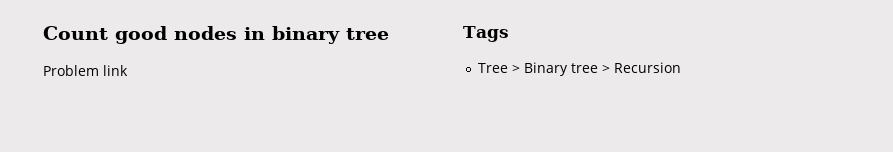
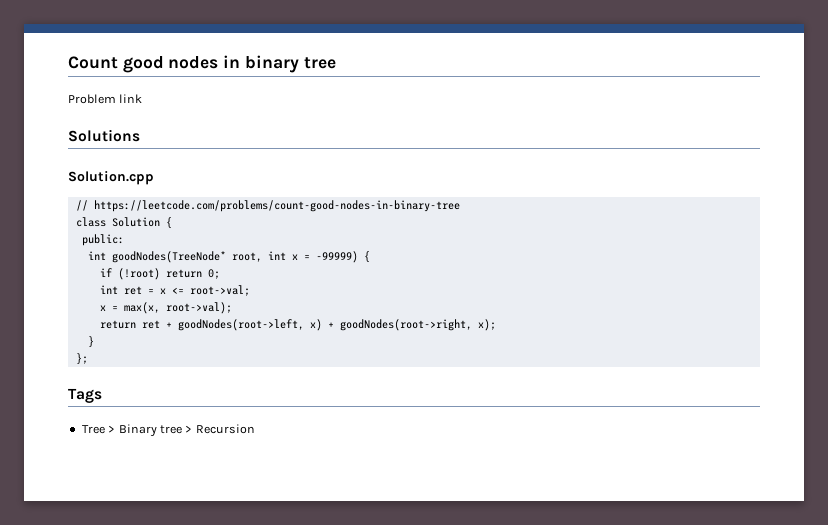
+ Solutions
+ Solution.cpp
+ // https://leetcode.com/problems/count-good-nodes-in-binary-tree
+ class Solution {
+ public:
+ int goodNodes(TreeNode* root, int x = -99999) {
+ if (!root) return 0;
+ int ret = x <= root->val;
+ x = max(x, root->val);
+ return ret + goodNodes(root->left, x) + goodNodes(root->right, x);
+ }
+ };

